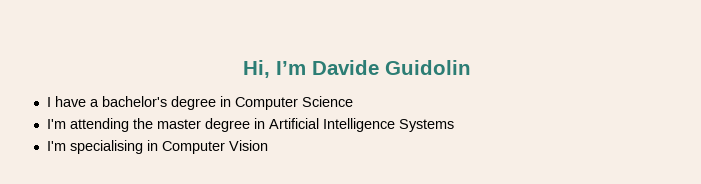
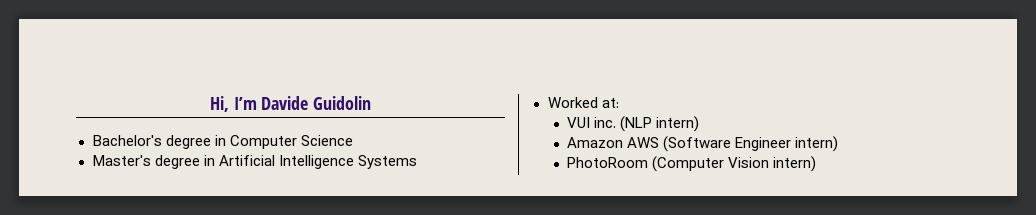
- I have a bachelor's degree in Computer Science
+ Bachelor's degree in Computer Science
- I'm attending the master degree in Artificial Intelligence Systems
+ Master's degree in Artificial Intelligence Systems
- I'm specialising in Computer Vision
+ Worked at:
+ VUI inc. (NLP intern)
+ Amazon AWS (Software Engineer intern)
+ PhotoRoom (Computer Vision intern)

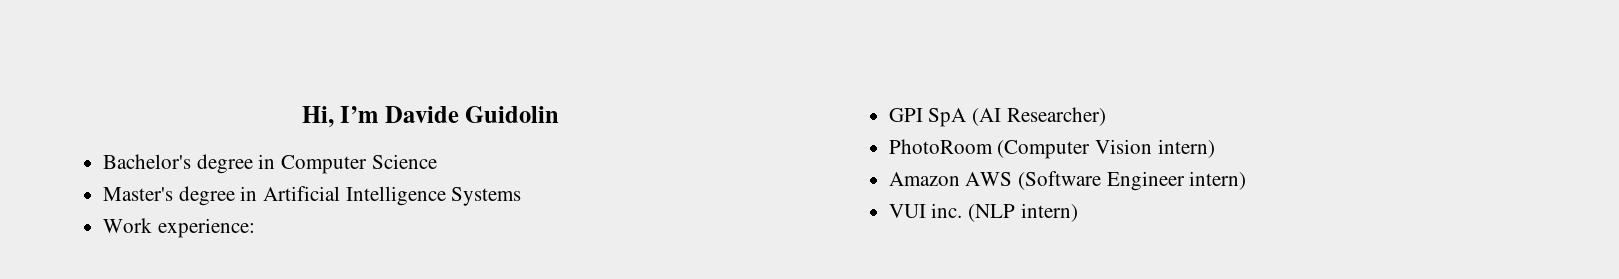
- Worked at:
- VUI inc. (NLP intern)
+ Work experience:
+ GPI SpA (AI Researcher)
+ PhotoRoom (Computer Vision intern)
- PhotoRoom (Computer Vision intern)
+ VUI inc. (NLP intern)

